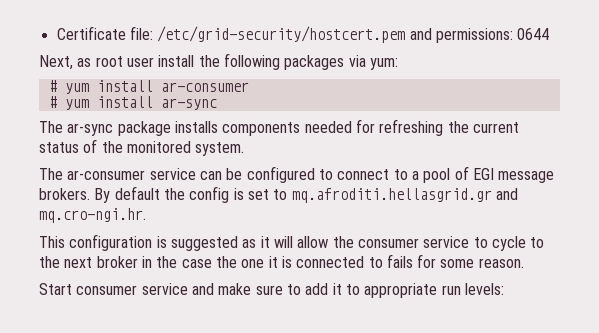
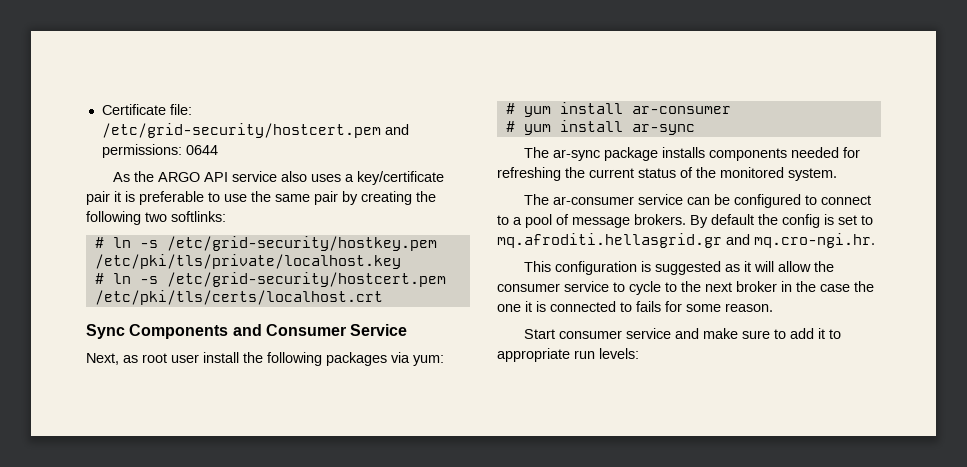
+ As the ARGO API service also uses a key/certificate pair it is preferable to use the same pair by creating the following two softlinks:
+ # ln -s /etc/grid-security/hostkey.pem /etc/pki/tls/private/localhost.key
+ # ln -s /etc/grid-security/hostcert.pem /etc/pki/tls/certs/localhost.crt
+ Sync Components and Consumer Service
- The ar-consumer service can be configured to connect to a pool of EGI message brokers.
+ The ar-consumer service can be configured to connect to a pool of message brokers.

